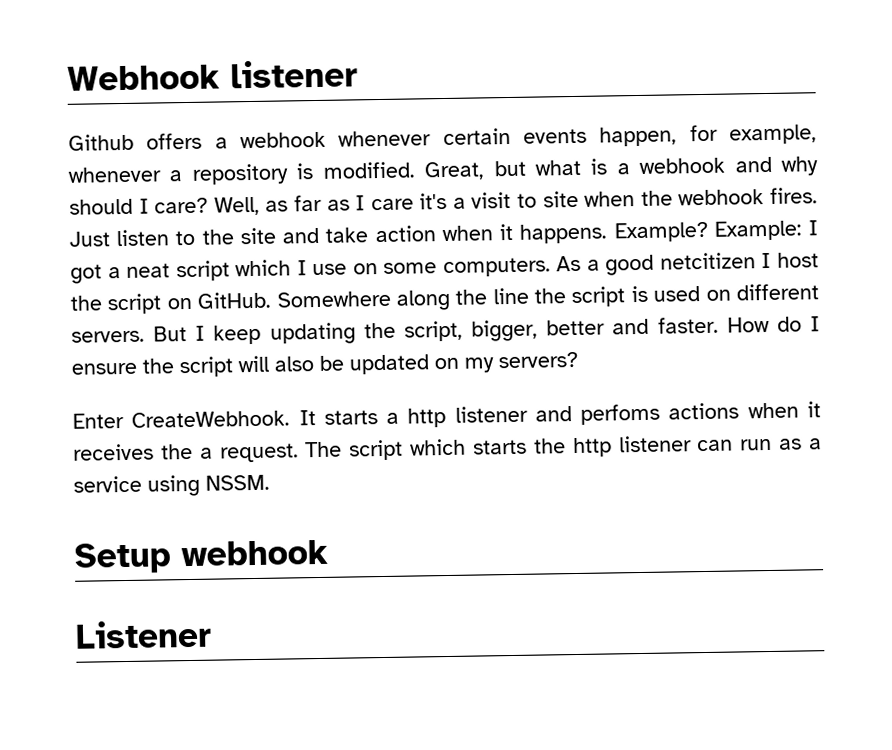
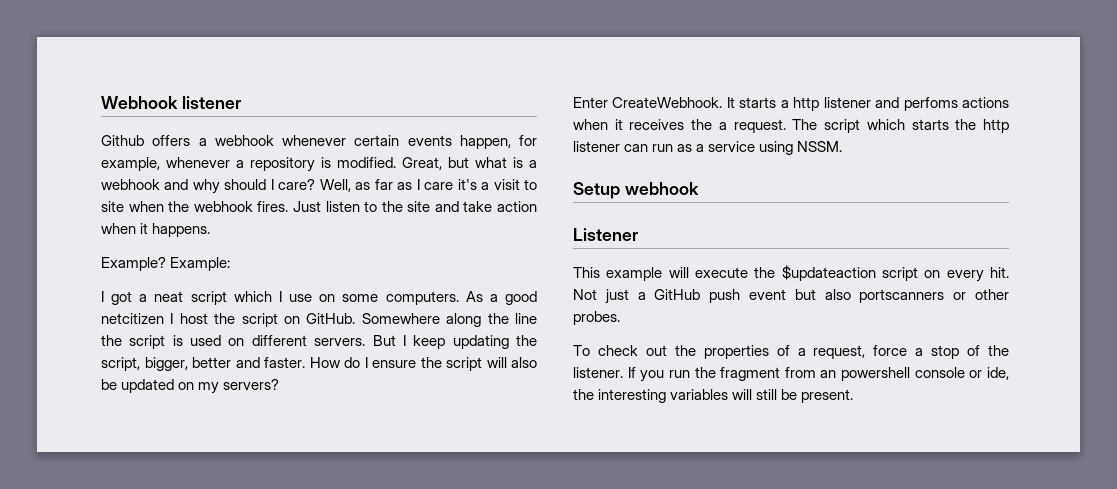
- Just listen to the site and take action when it happens. Example?
+ Just listen to the site and take action when it happens.
+ Example?
- Example: I got a neat script which I use on some computers.
+ Example:
+ I got a neat script which I use on some computers.
+ This example will execute the $updateaction script on every hit. Not just a GitHub push event but also portscanners or other probes.
+ To check out the properties of a request, force a stop of the listener. If you run the fragment from an powershell console or ide, the interesting variables will still be present.

